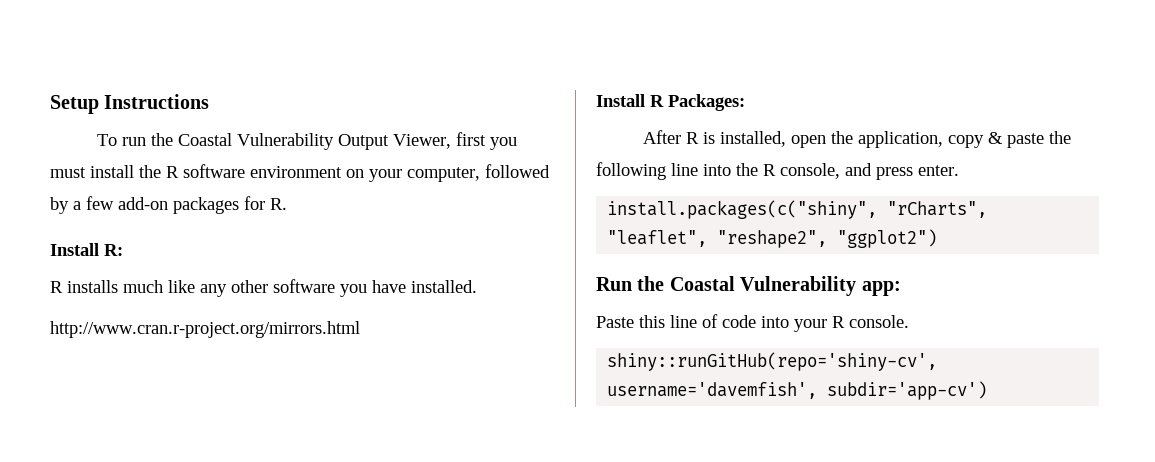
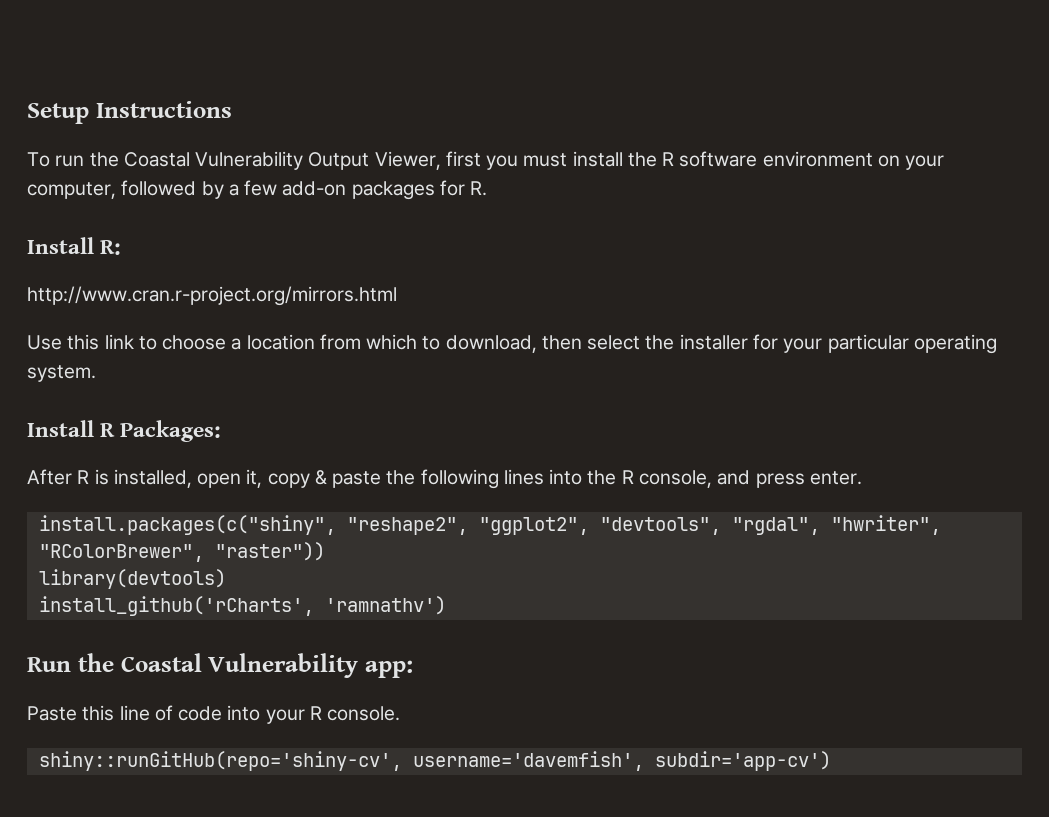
- R installs much like any other software you have installed.
  http://www.cran.r-project.org/mirrors.html
+ Use this link to choose a location from which to download, then select the installer for your particular operating system.
- After R is installed, open the application, copy & paste the following line into the R console, and press enter.
+ After R is installed, open it, copy & paste the following lines into the R console, and press enter.
- install.packages(c("shiny", "rCharts", "leaflet", "reshape2", "ggplot2")
+ install.packages(c("shiny", "reshape2", "ggplot2", "devtools", "rgdal", "hwriter", "RColorBrewer", "raster"))
+ library(devtools)
+ install_github('rCharts', 'ramnathv')

